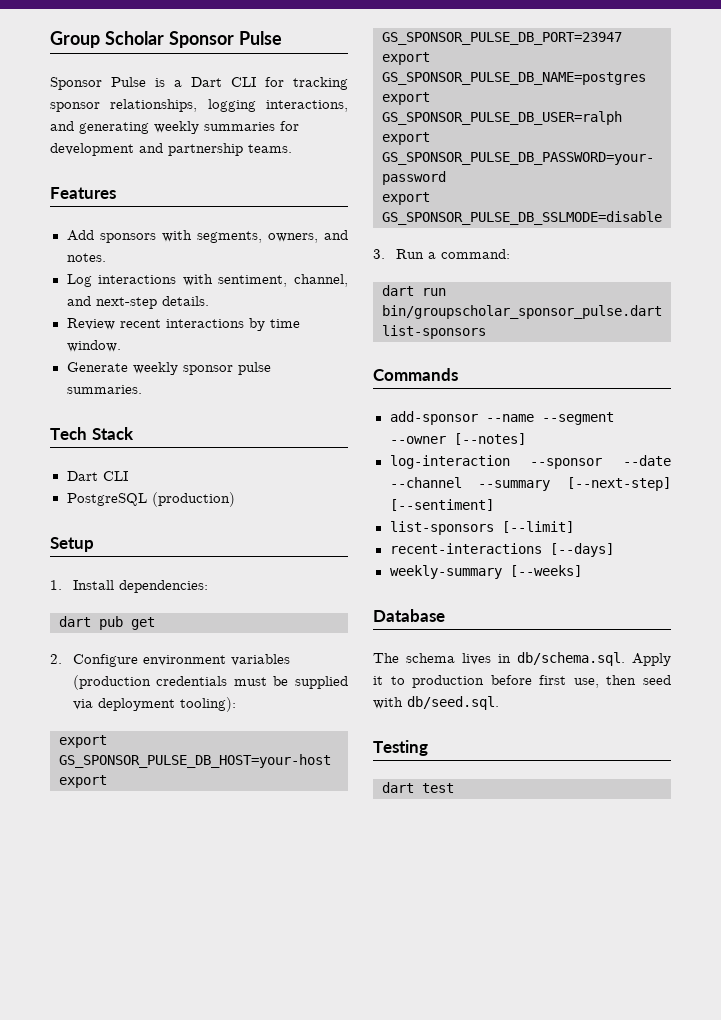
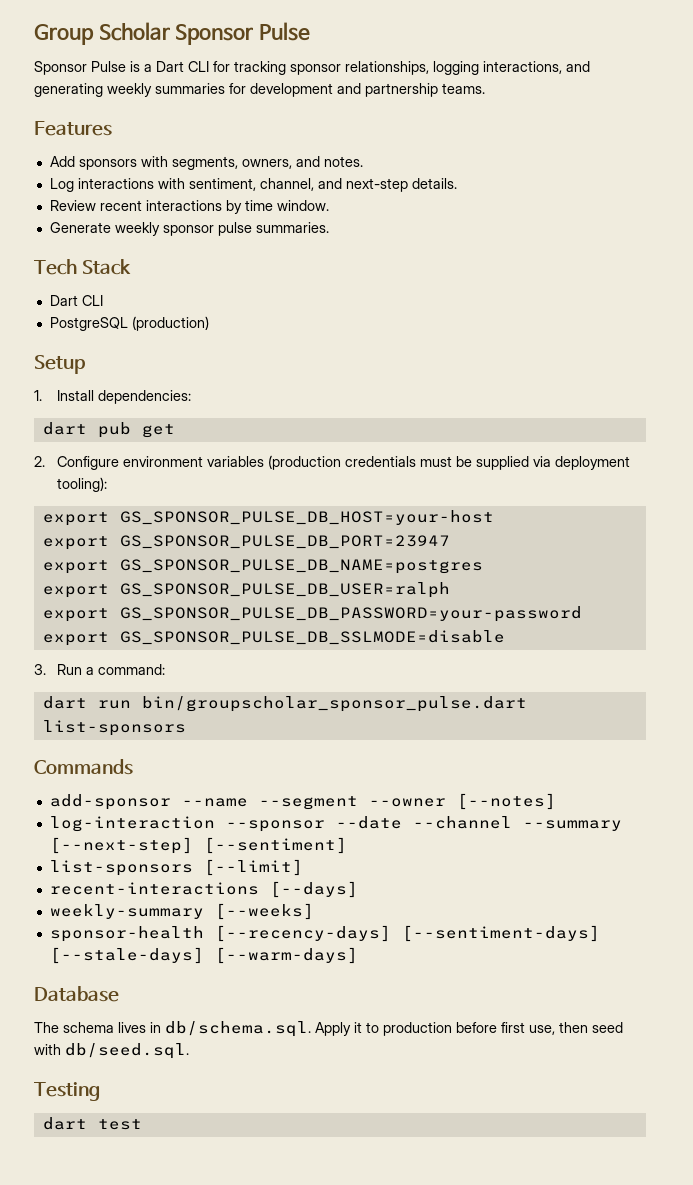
+ sponsor-health [--recency-days] [--sentiment-days] [--stale-days] [--warm-days]

